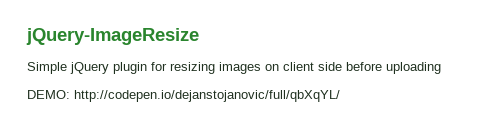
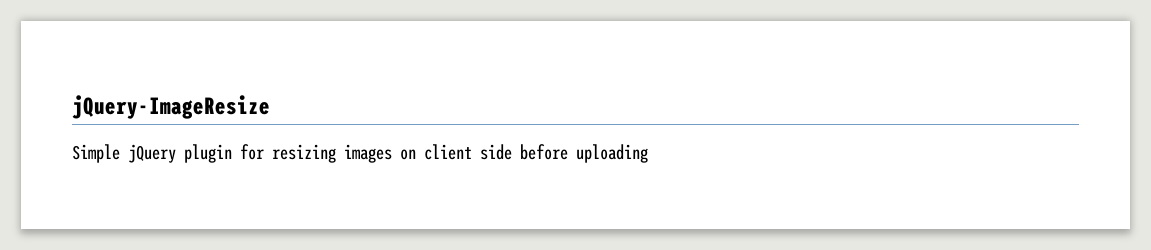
- DEMO: http://codepen.io/dejanstojanovic/full/qbXqYL/

